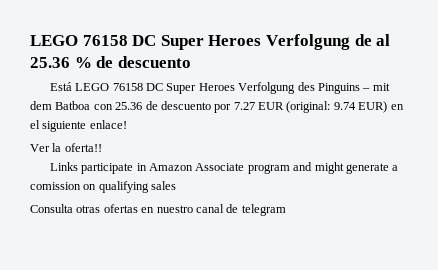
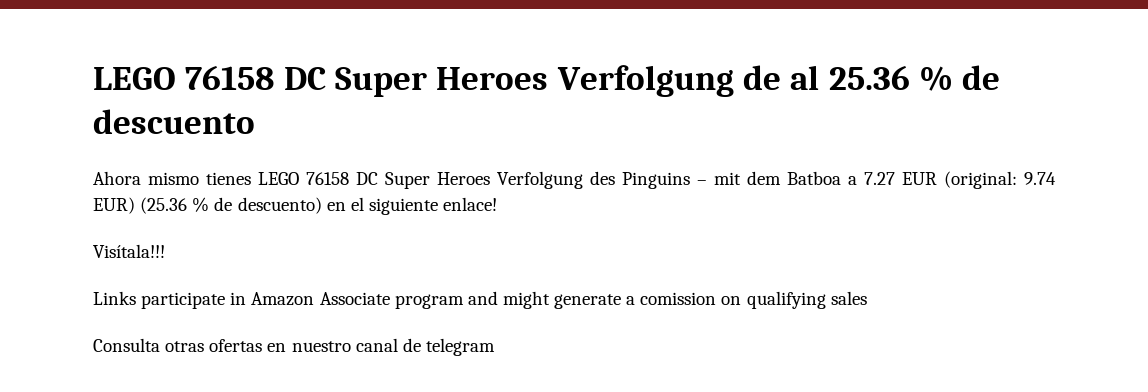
- Está LEGO 76158 DC Super Heroes Verfolgung des Pinguins – mit dem Batboa con 25.36 de descuento por 7.27 EUR (original: 9.74 EUR) en el siguiente enlace!
+ Ahora mismo tienes LEGO 76158 DC Super Heroes Verfolgung des Pinguins – mit dem Batboa a 7.27 EUR (original: 9.74 EUR) (25.36 % de descuento) en el siguiente enlace!
- Ver la oferta!!
+ Visítala!!!

